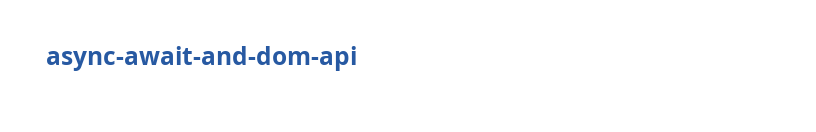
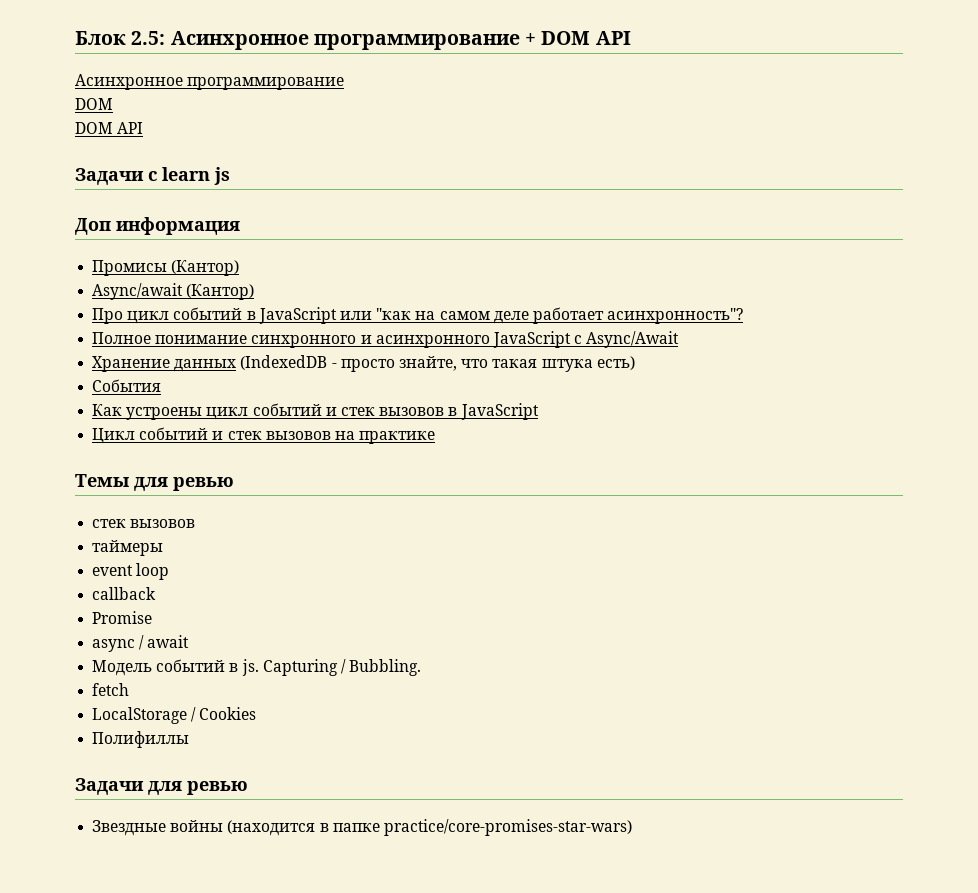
- async-await-and-dom-api
+ Блок 2.5: Асинхронное программирование + DOM API
+ Асинхронное программирование
+ DOM
+ DOM API
+ Задачи с learn js
+ Доп информация
+ Промисы (Кантор)
+ Async/await (Кантор)
+ Про цикл событий в JavaScript или "как на самом деле работает асинхронность"?
+ Полное понимание синхронного и асинхронного JavaScript с Async/Await
+ Хранение данных (IndexedDB - просто знайте, что такая штука есть)
+ События
+ Как устроены цикл событий и стек вызовов в JavaScript
+ Цикл событий и стек вызовов на практике
+ Темы для ревью
+ стек вызовов
+ таймеры
+ event loop
+ callback
+ Promise
+ async / await
+ Модель событий в js. Capturing / Bubbling.
+ fetch
+ LocalStorage / Cookies
+ Полифиллы
+ Задачи для ревью
+ Звездные войны (находится в папке practice/core-promises-star-wars)

